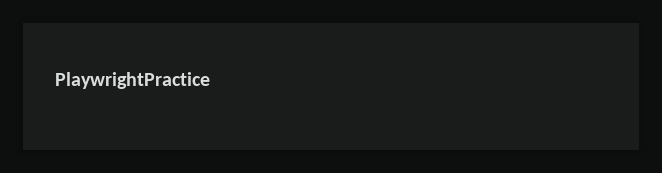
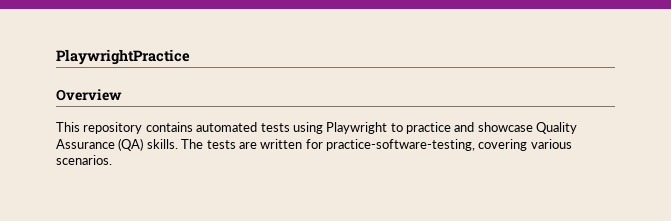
+ Overview
+ This repository contains automated tests using Playwright to practice and showcase Quality Assurance (QA) skills. The tests are written for practice-software-testing, covering various scenarios.

